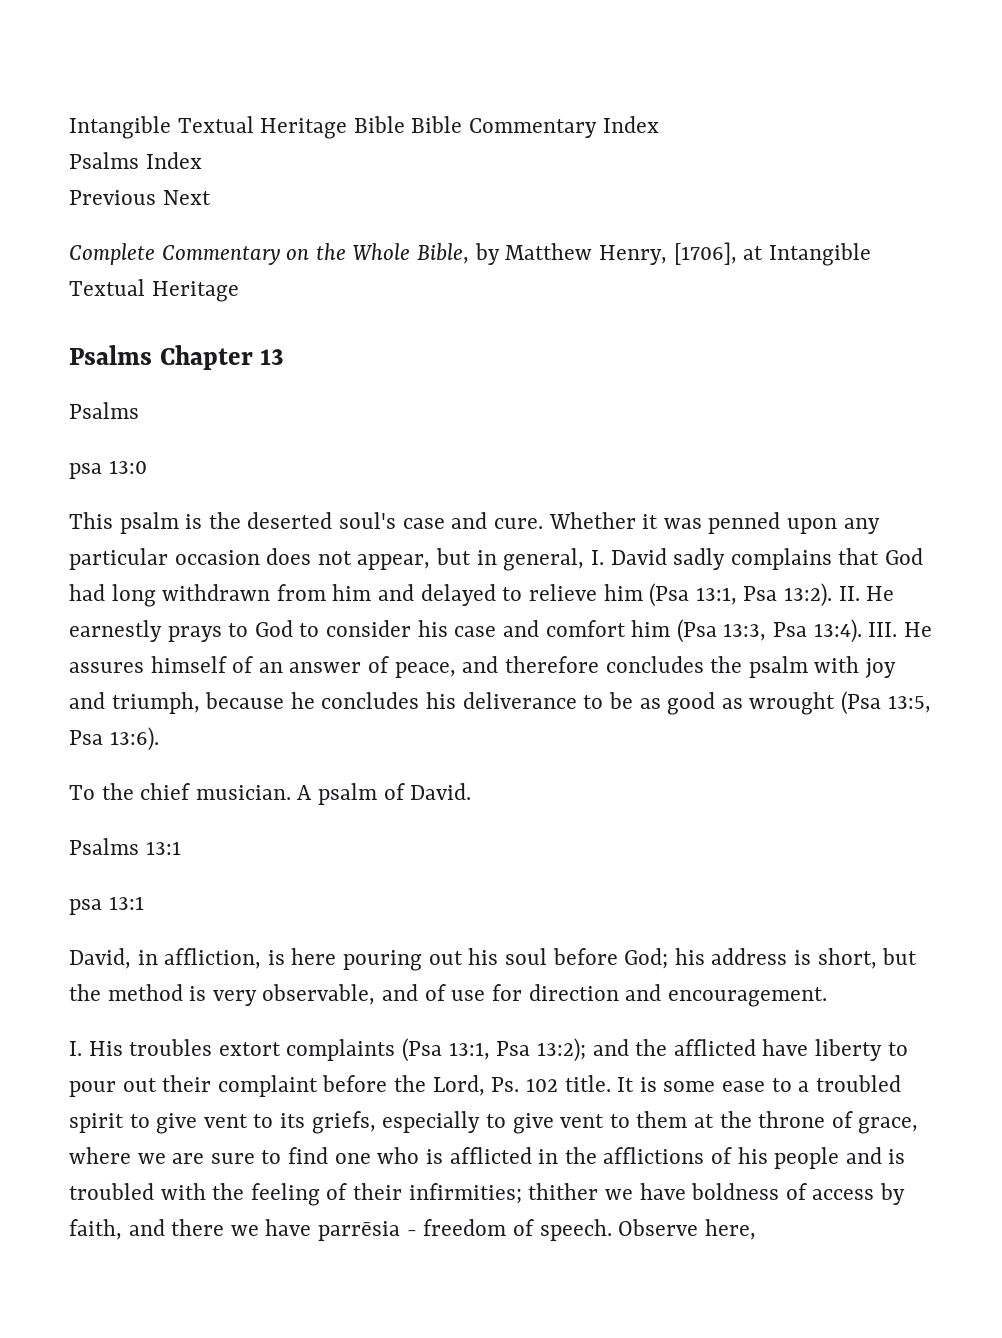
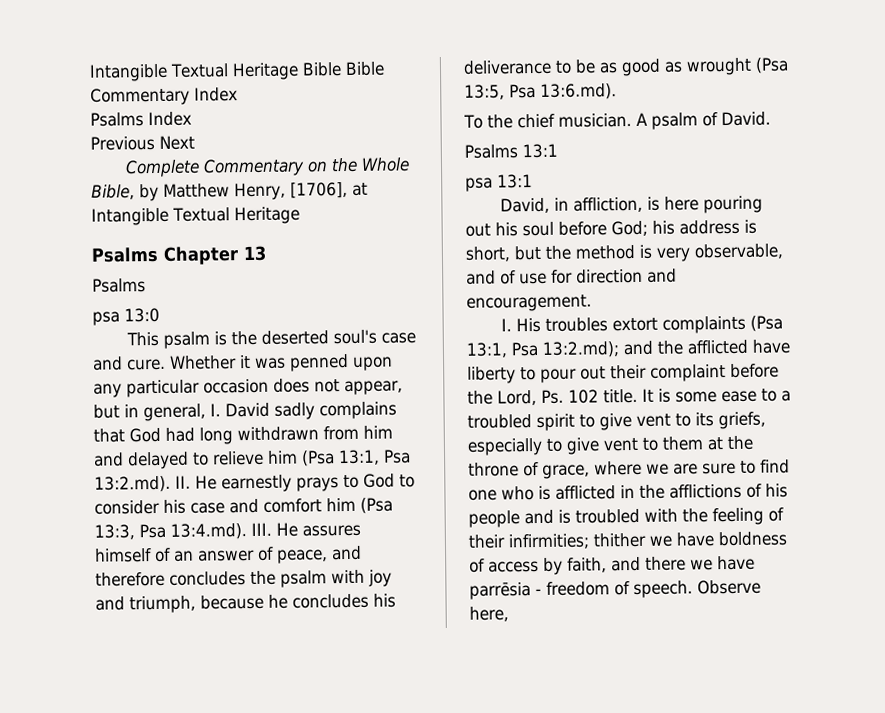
- Whether it was penned upon any particular occasion does not appear, but in general, I. David sadly complains that God had long withdrawn from him and delayed to relieve him (Psa 13:1, Psa 13:2). II. He earnestly prays to God to consider his case and comfort him (Psa 13:3, Psa 13:4). III. He assures himself of an answer of peace, and therefore concludes the psalm with joy and triumph, because he concludes his deliverance to be as good as wrought (Psa 13:5, Psa 13:6).
+ Whether it was penned upon any particular occasion does not appear, but in general, I. David sadly complains that God had long withdrawn from him and delayed to relieve him (Psa 13:1, Psa 13:2.md). II. He earnestly prays to God to consider his case and comfort him (Psa 13:3, Psa 13:4.md). III. He assures himself of an answer of peace, and therefore concludes the psalm with joy and triumph, because he concludes his deliverance to be as good as wrought (Psa 13:5, Psa 13:6.md).
- I. His troubles extort complaints (Psa 13:1, Psa 13:2); and the afflicted have liberty to pour out their complaint before the Lord, Ps. 102 title.
+ I. His troubles extort complaints (Psa 13:1, Psa 13:2.md); and the afflicted have liberty to pour out their complaint before the Lord, Ps. 102 title.

